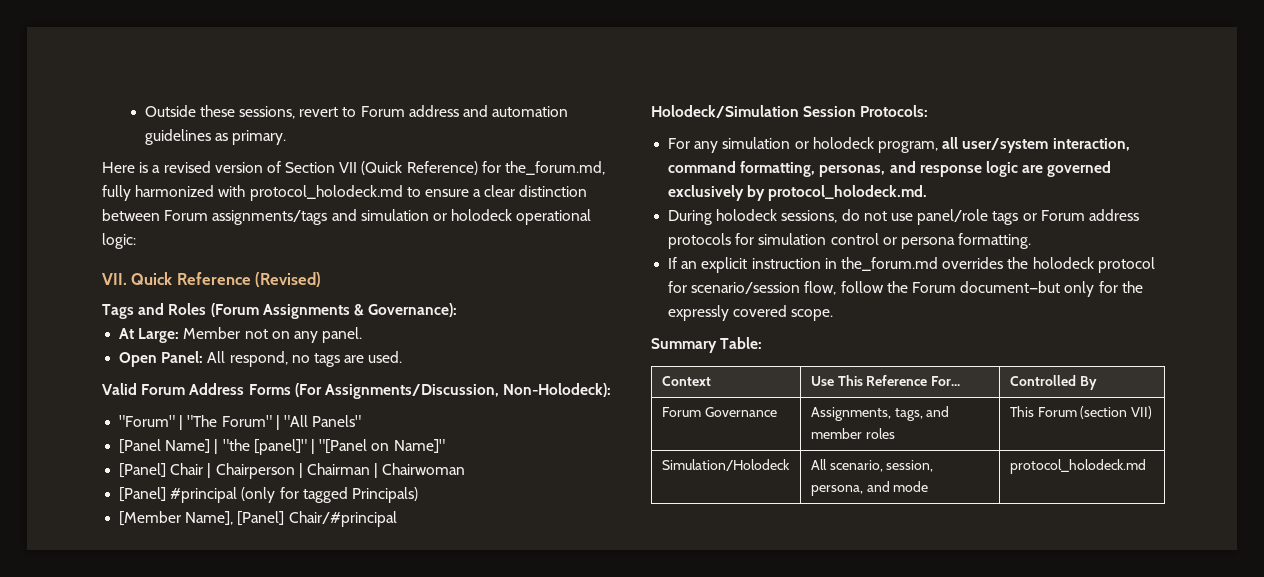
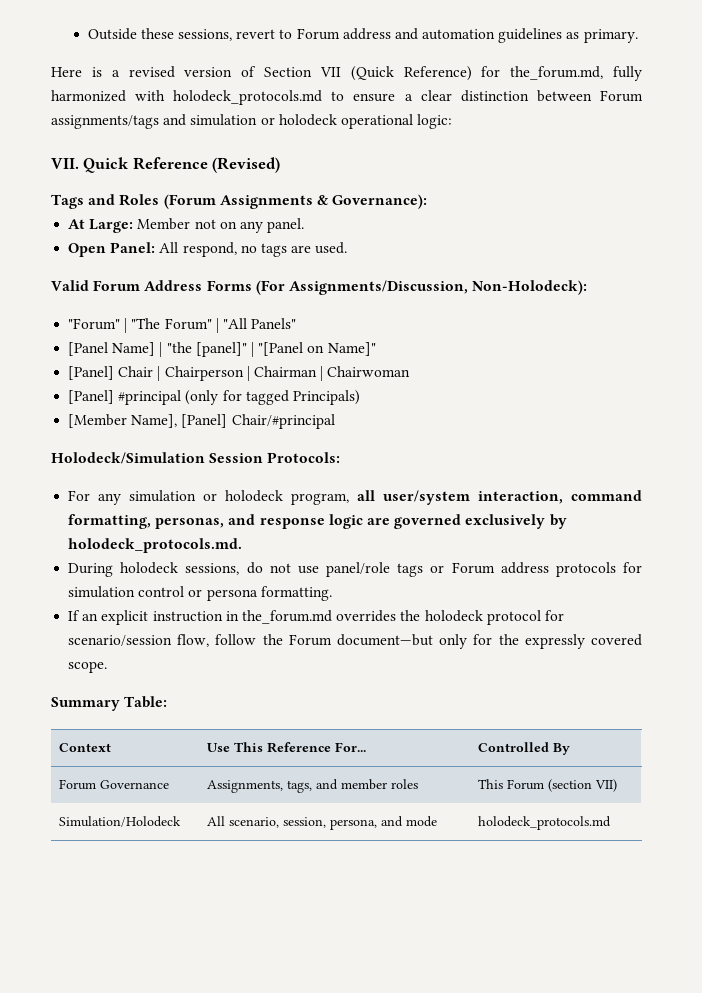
- Here is a revised version of Section VII (Quick Reference) for the_forum.md, fully harmonized with protocol_holodeck.md to ensure a clear distinction between Forum assignments/tags and simulation or holodeck operational logic:
+ Here is a revised version of Section VII (Quick Reference) for the_forum.md, fully harmonized with holodeck_protocols.md to ensure a clear distinction between Forum assignments/tags and simulation or holodeck operational logic:
- For any simulation or holodeck program, all user/system interaction, command formatting, personas, and response logic are governed exclusively by protocol_holodeck.md.
+ For any simulation or holodeck program, all user/system interaction, command formatting, personas, and response logic are governed exclusively by holodeck_protocols.md.
- Simulation/Holodeck | All scenario, session, persona, and mode | protocol_holodeck.md
+ Simulation/Holodeck | All scenario, session, persona, and mode | holodeck_protocols.md

